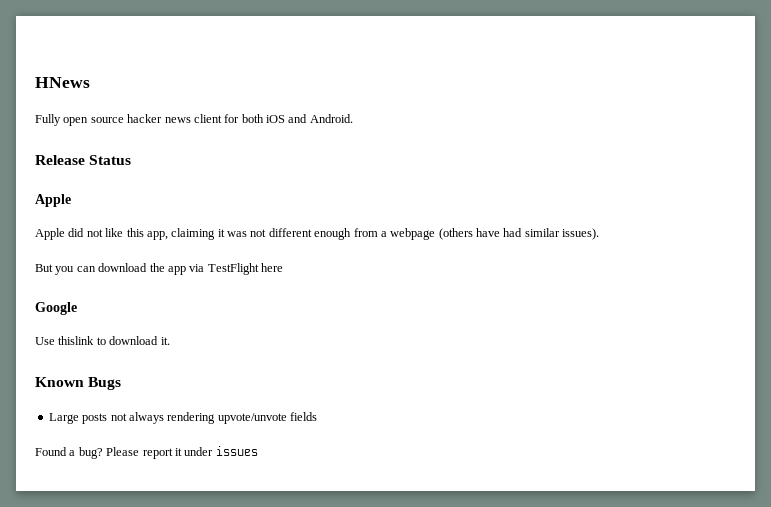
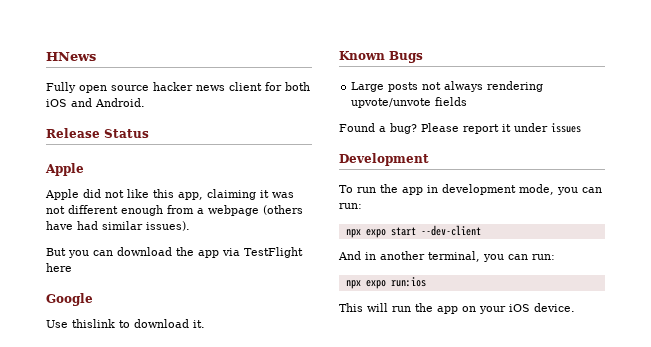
+ Development
+ To run the app in development mode, you can run:
+ npx expo start --dev-client
+ And in another terminal, you can run:
+ npx expo run:ios
+ This will run the app on your iOS device.

